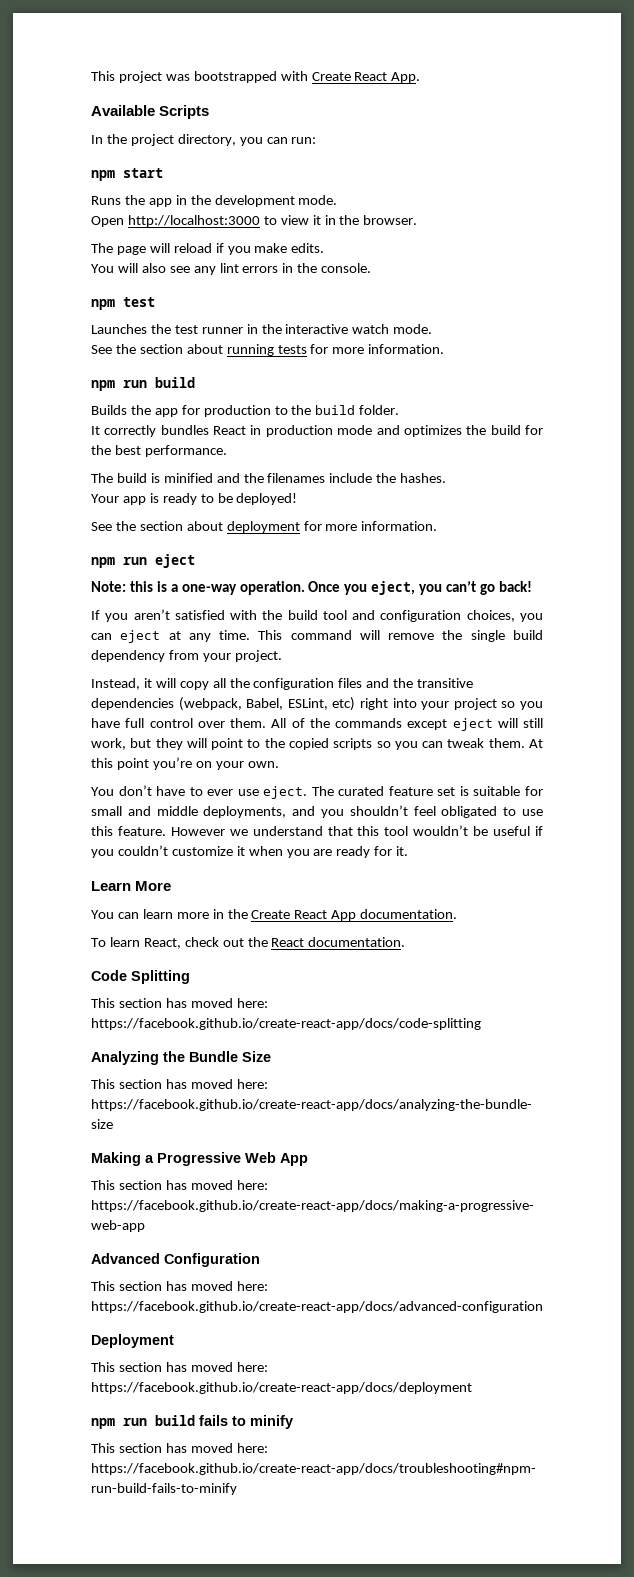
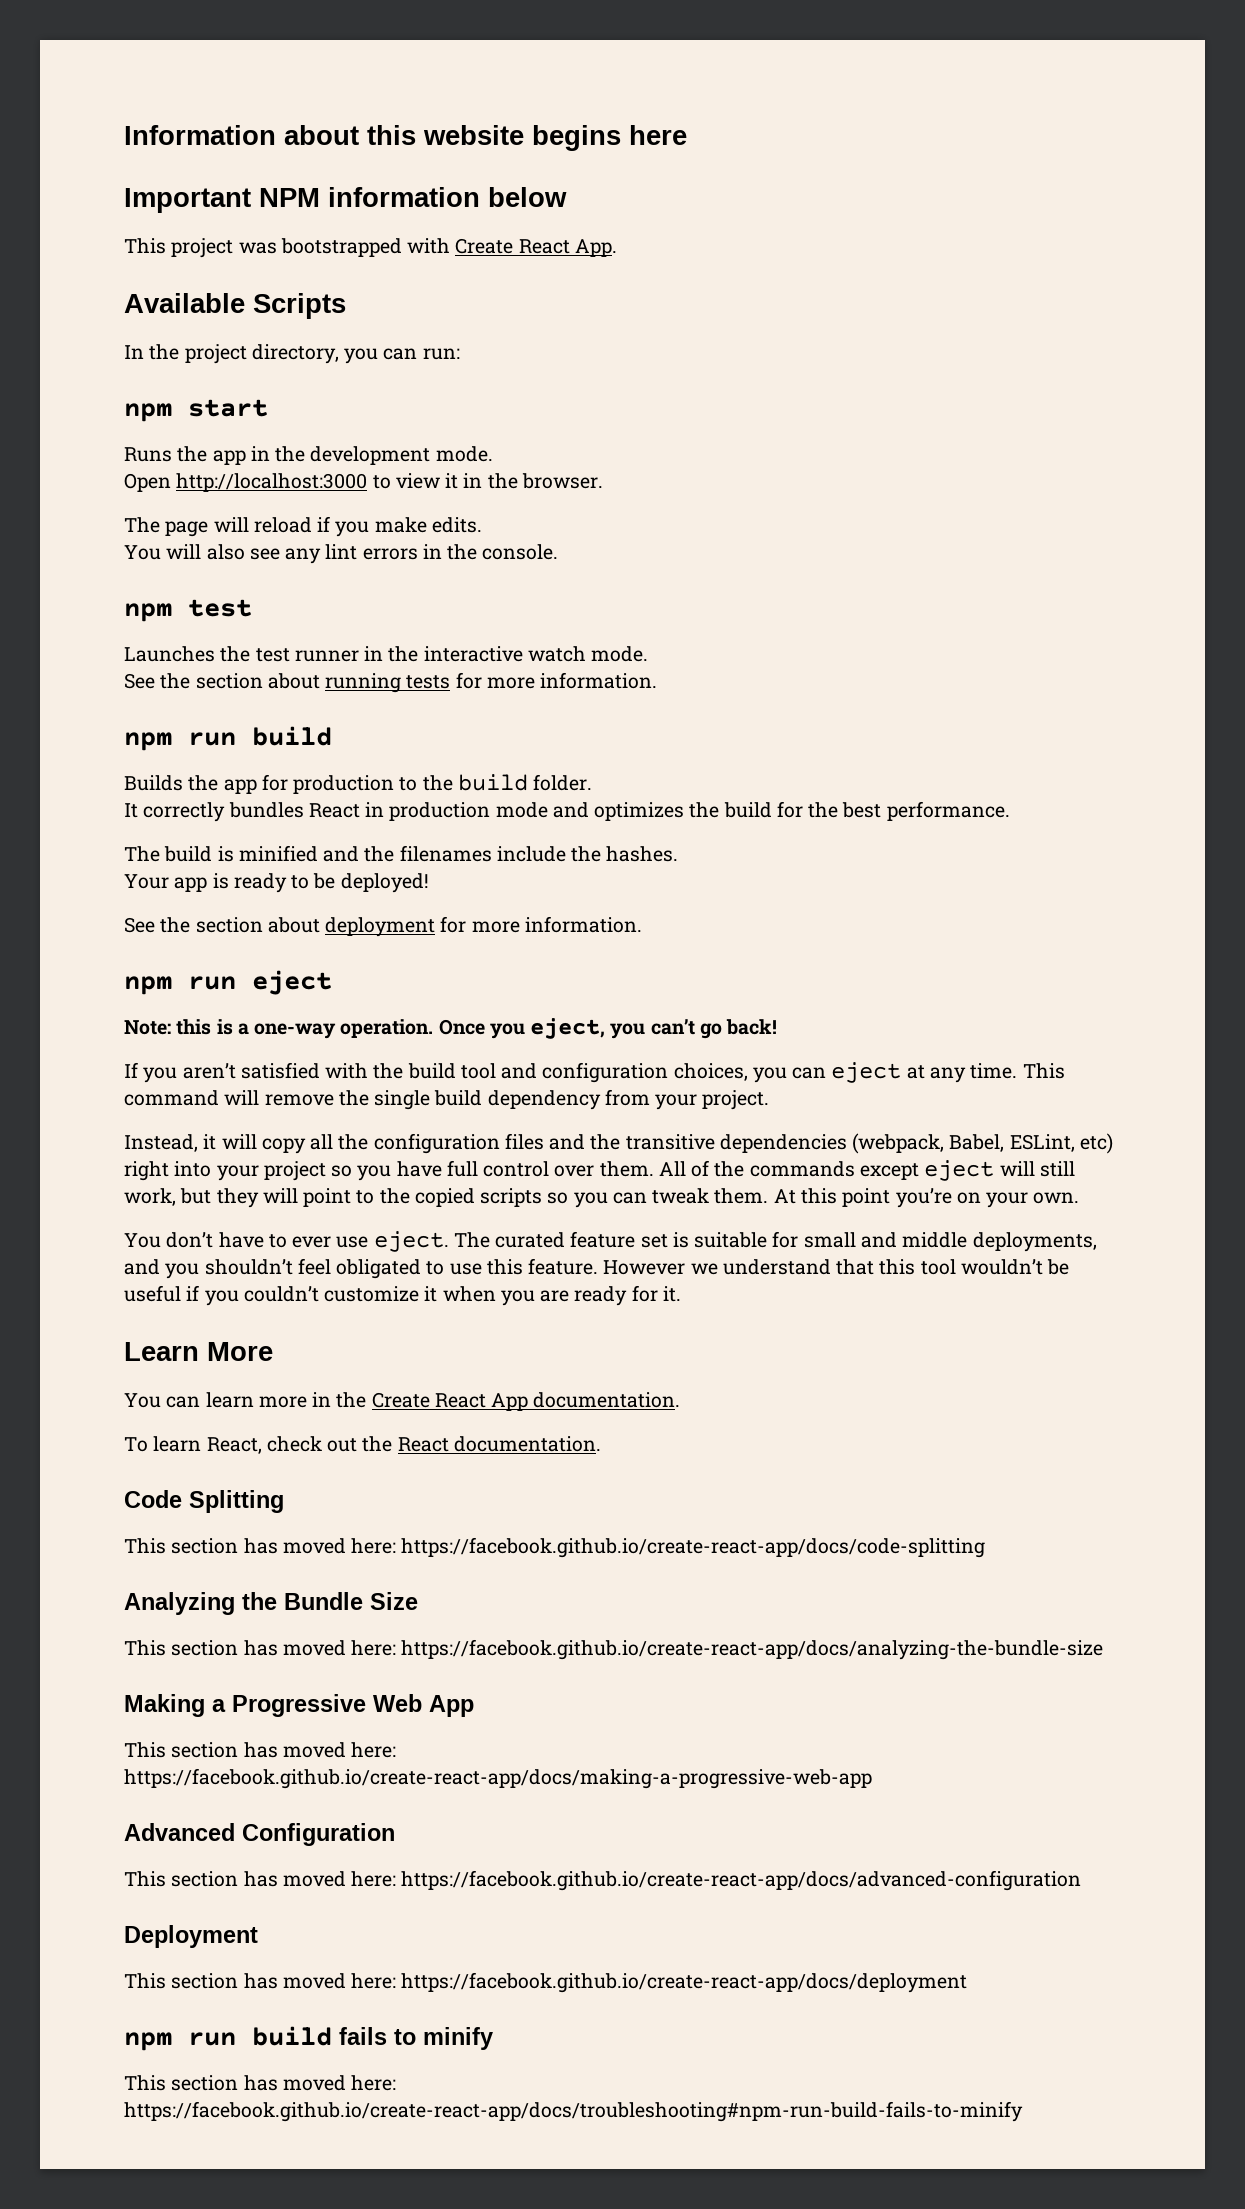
+ Information about this website begins here
+ Important NPM information below

